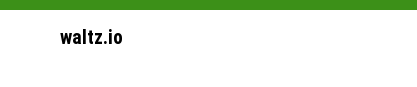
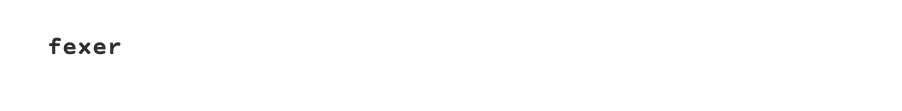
- waltz.io
+ fexer

